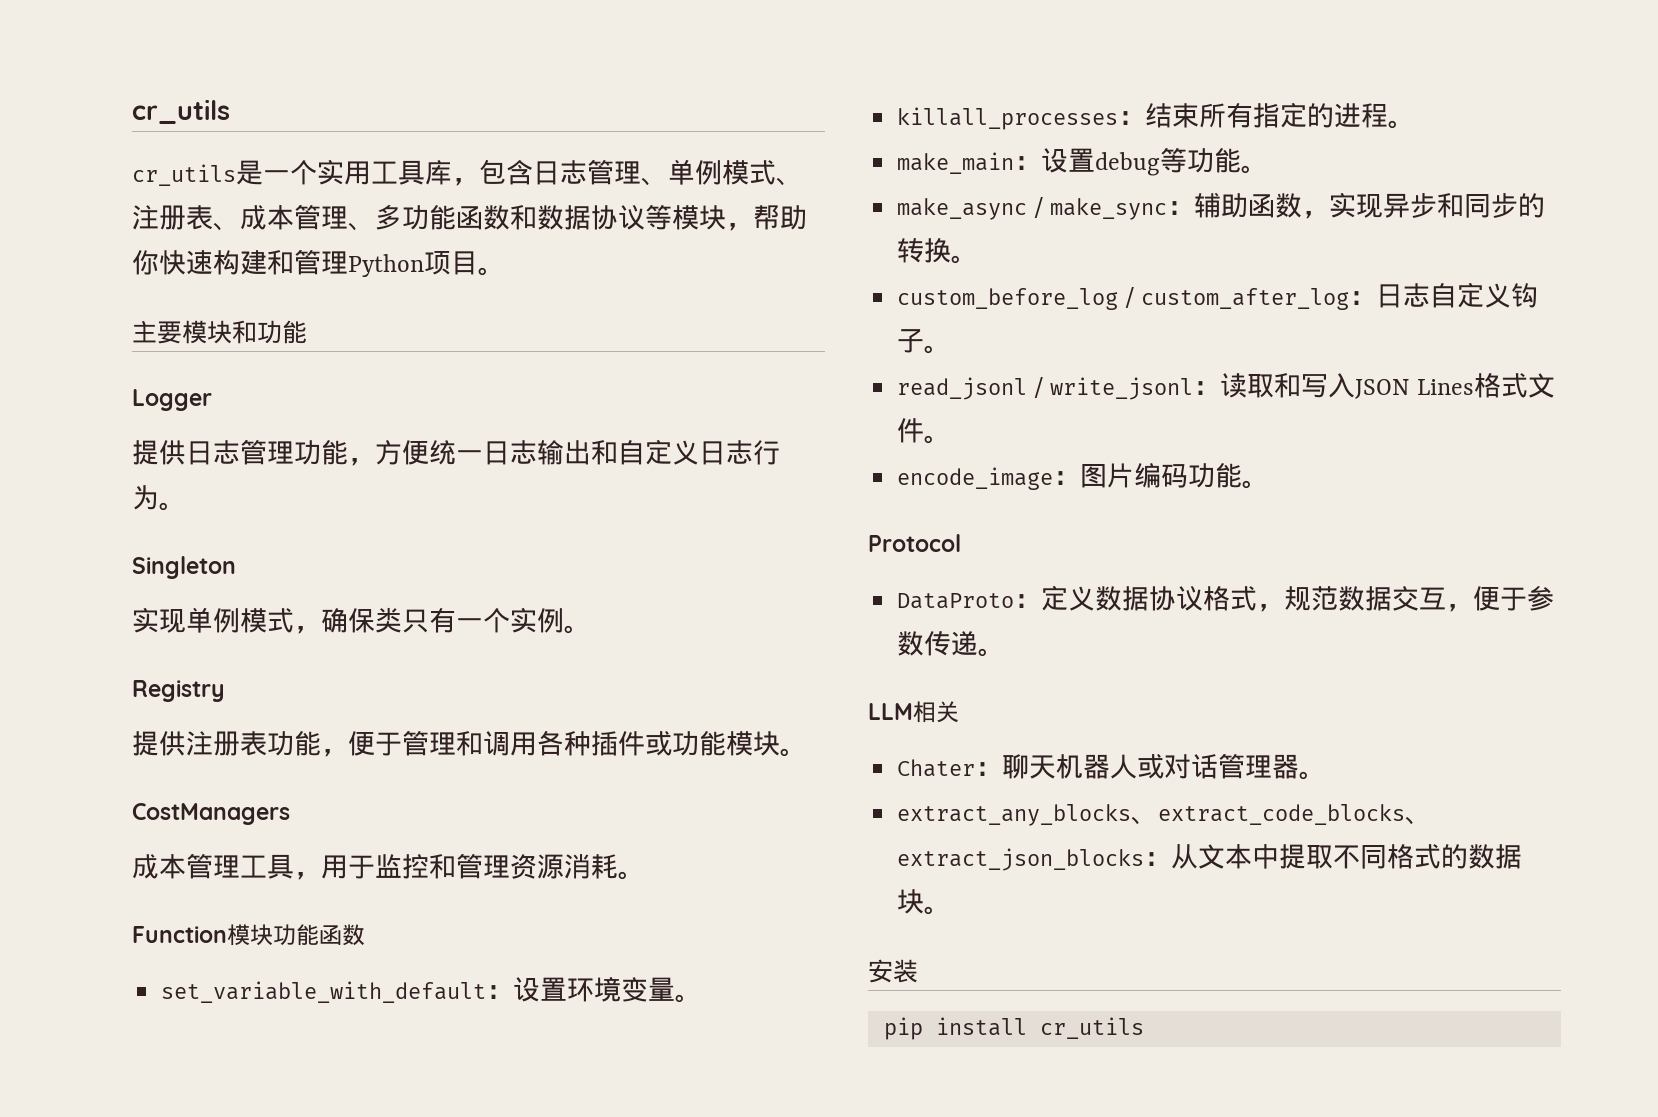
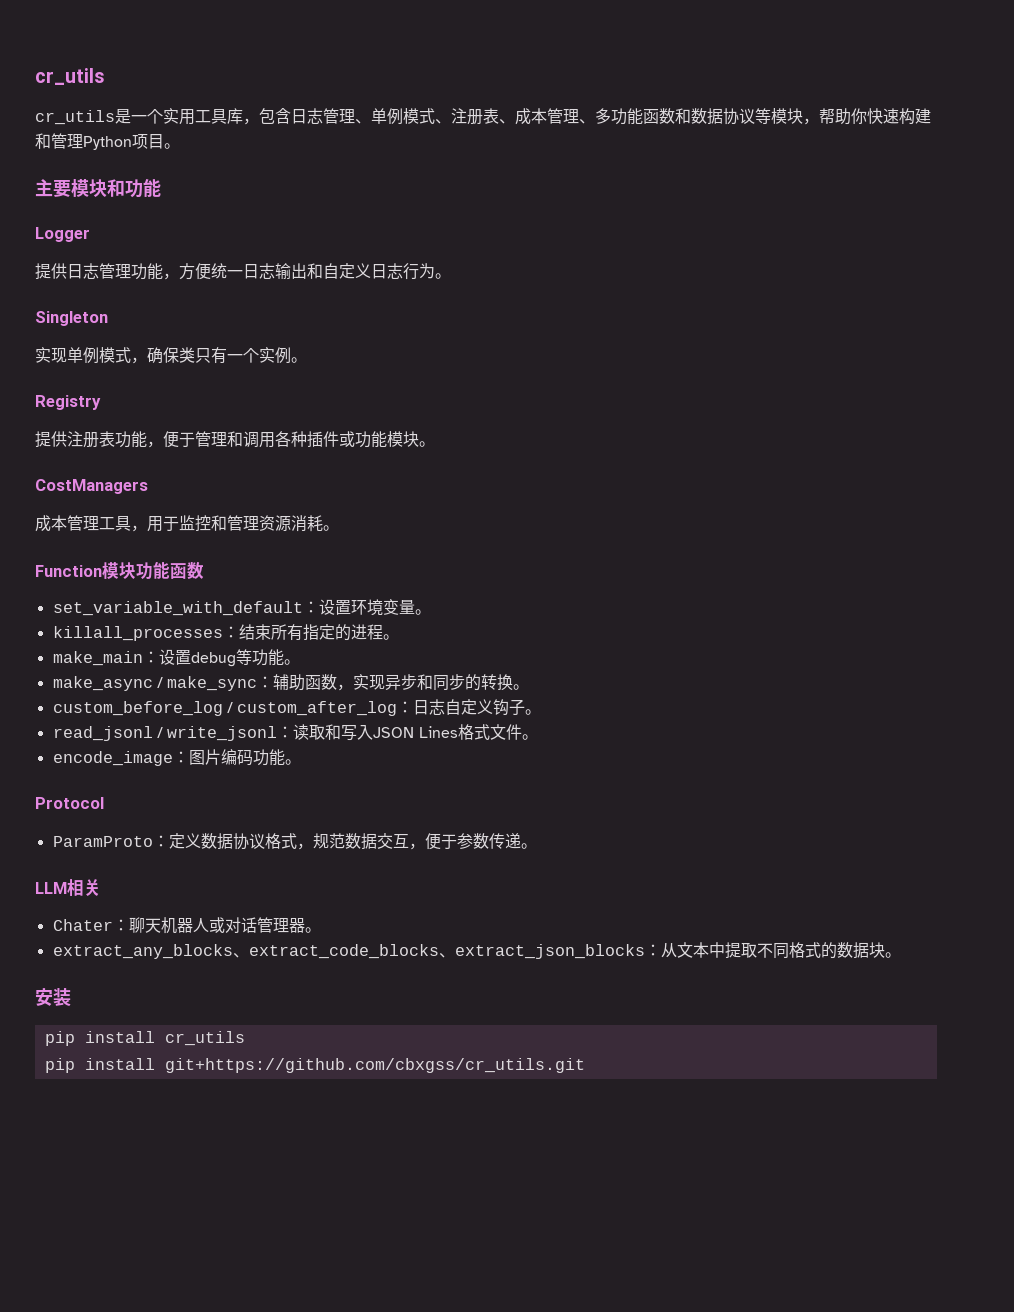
- DataProto：定义数据协议格式，规范数据交互，便于参数传递。
+ ParamProto：定义数据协议格式，规范数据交互，便于参数传递。
+ pip install git+https://github.com/cbxgss/cr_utils.git

